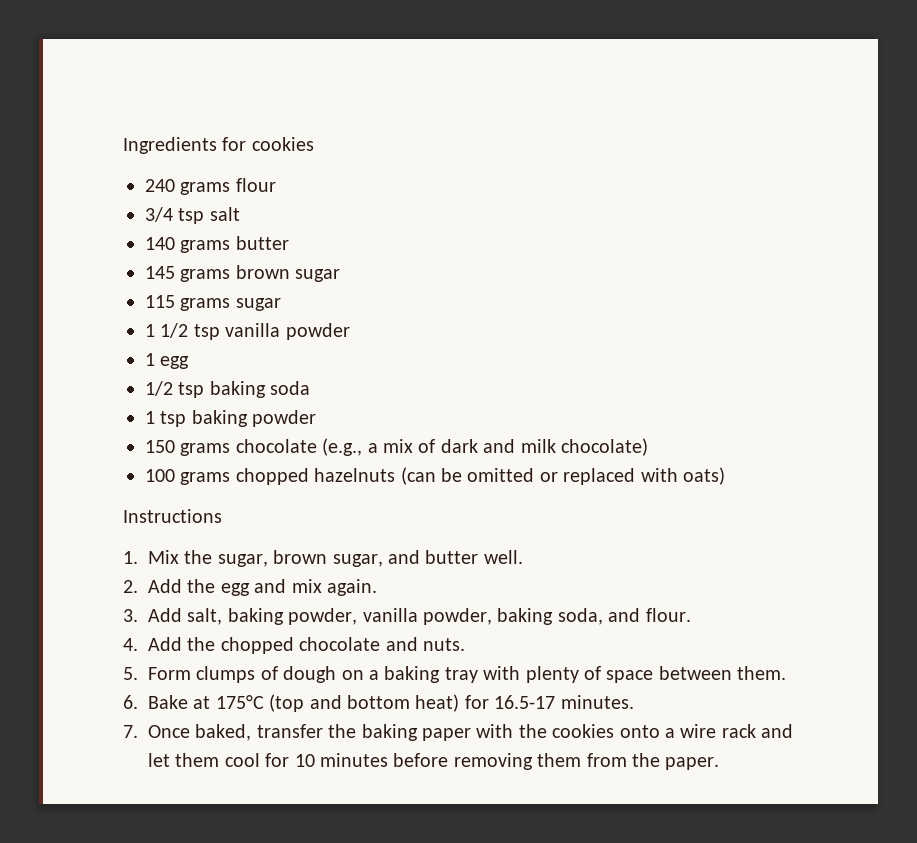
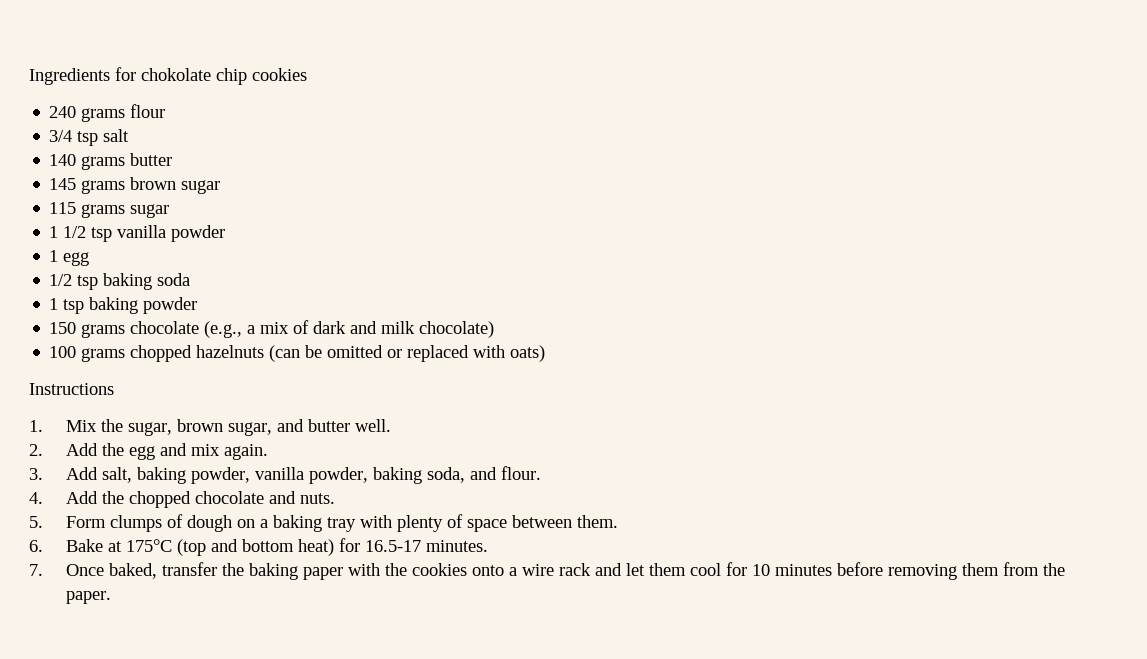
- Ingredients for cookies
+ Ingredients for chokolate chip cookies

